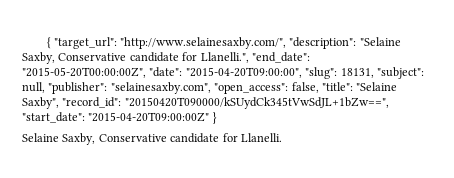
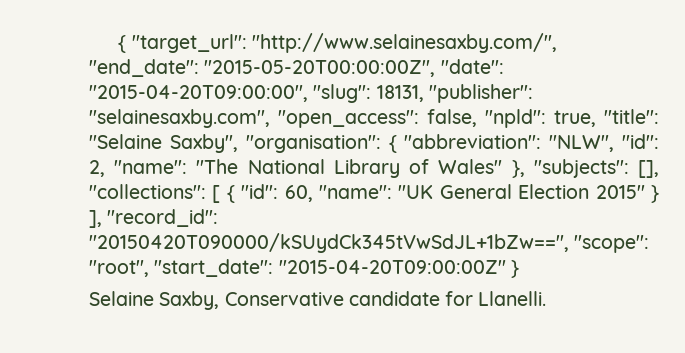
- { "target_url": "http://www.selainesaxby.com/", "description": "Selaine Saxby, Conservative candidate for Llanelli.", "end_date": "2015-05-20T00:00:00Z", "date": "2015-04-20T09:00:00", "slug": 18131, "subject": null, "publisher": "selainesaxby.com", "open_access": false, "title": "Selaine Saxby", "record_id": "20150420T090000/kSUydCk345tVwSdJL+1bZw==", "start_date": "2015-04-20T09:00:00Z" }
+ { "target_url": "http://www.selainesaxby.com/", "end_date": "2015-05-20T00:00:00Z", "date": "2015-04-20T09:00:00", "slug": 18131, "publisher": "selainesaxby.com", "open_access": false, "npld": true, "title": "Selaine Saxby", "organisation": { "abbreviation": "NLW", "id": 2, "name": "The National Library of Wales" }, "subjects": [], "collections": [ { "id": 60, "name": "UK General Election 2015" } ], "record_id": "20150420T090000/kSUydCk345tVwSdJL+1bZw==", "scope": "root", "start_date": "2015-04-20T09:00:00Z" }

